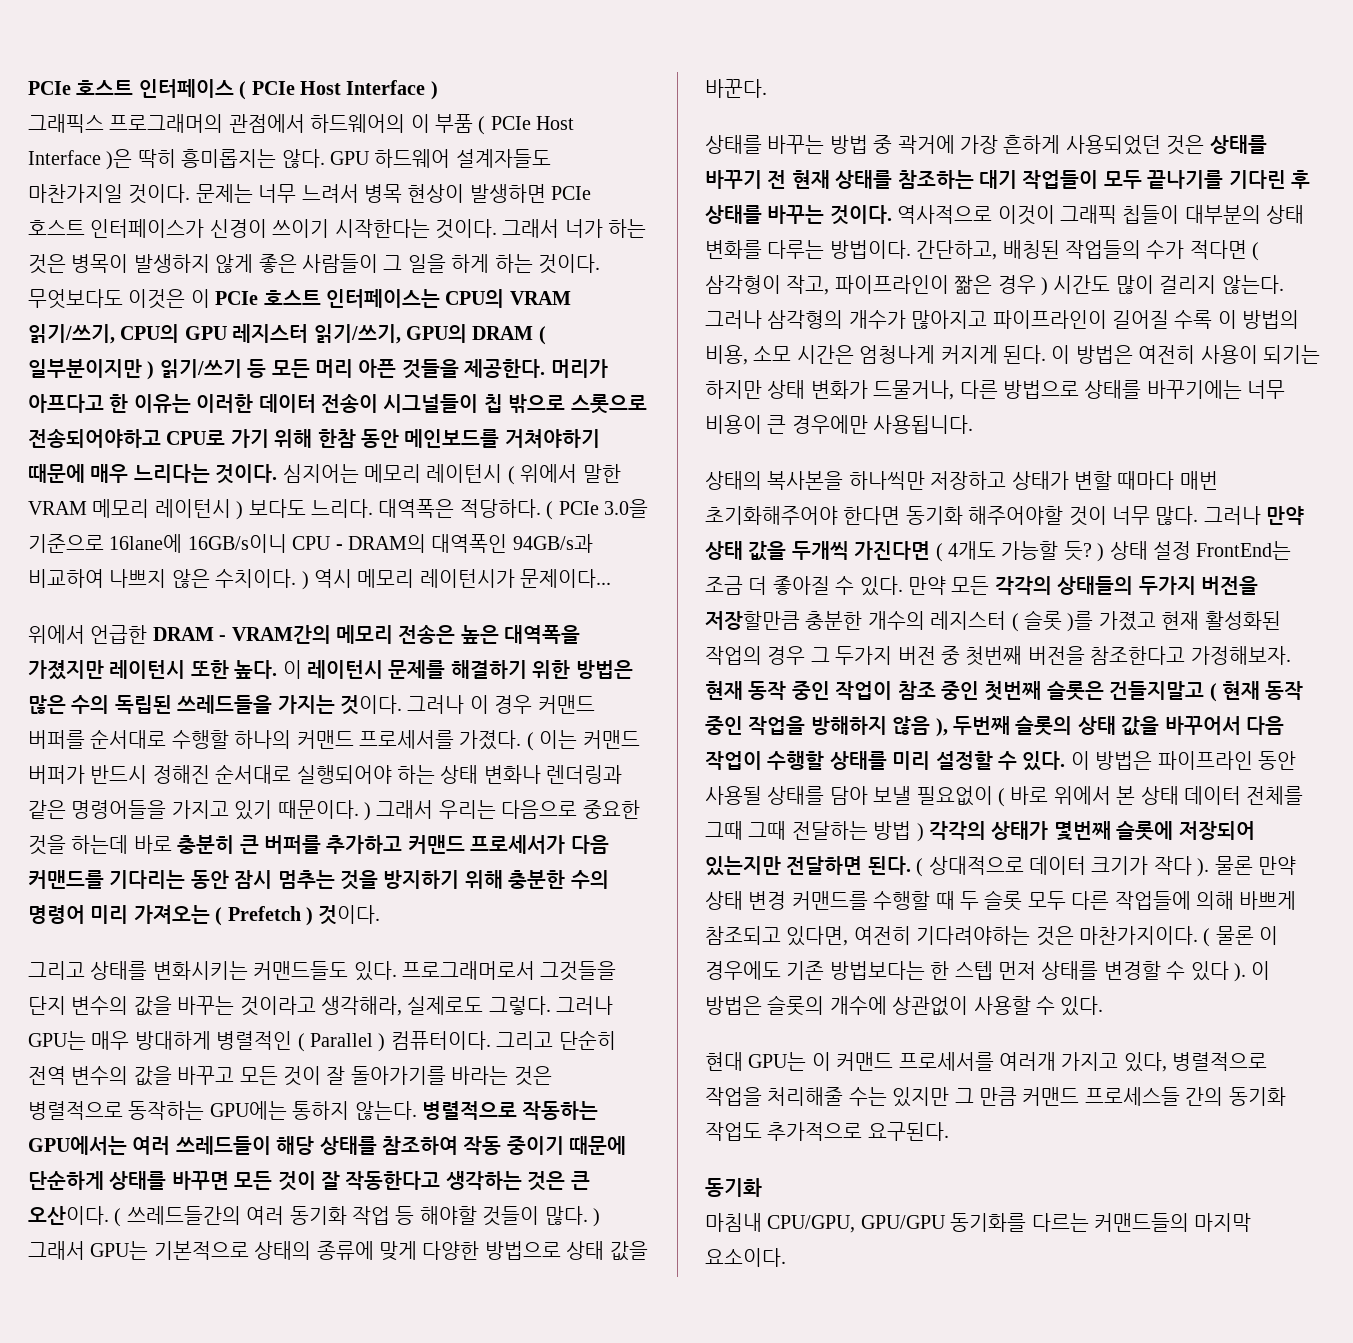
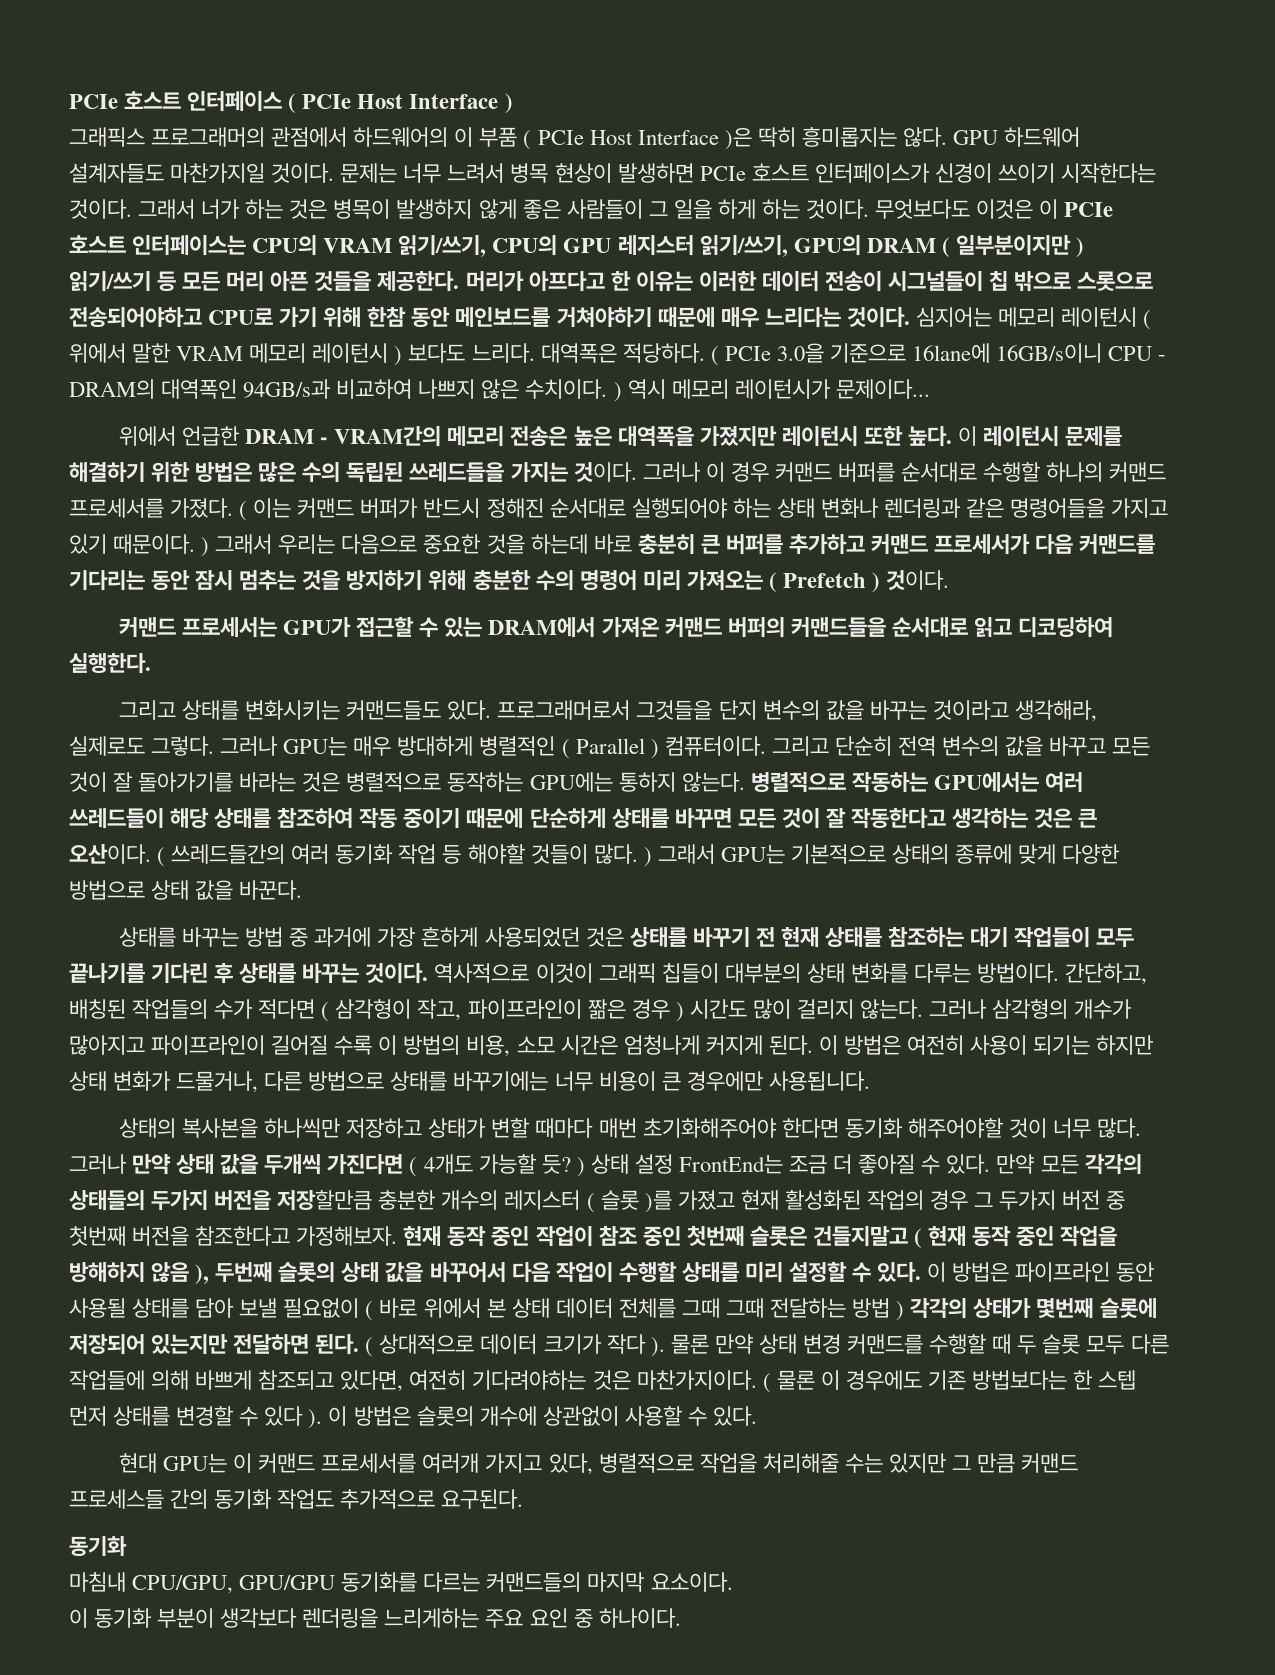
+ 커맨드 프로세서는 GPU가 접근할 수 있는 DRAM에서 가져온 커맨드 버퍼의 커맨드들을 순서대로 읽고 디코딩하여 실행한다.
- 상태를 바꾸는 방법 중 곽거에 가장 흔하게 사용되었던 것은 상태를 바꾸기 전 현재 상태를 참조하는 대기 작업들이 모두 끝나기를 기다린 후 상태를 바꾸는 것이다.
+ 상태를 바꾸는 방법 중 과거에 가장 흔하게 사용되었던 것은 상태를 바꾸기 전 현재 상태를 참조하는 대기 작업들이 모두 끝나기를 기다린 후 상태를 바꾸는 것이다.
+ 이 동기화 부분이 생각보다 렌더링을 느리게하는 주요 요인 중 하나이다.

